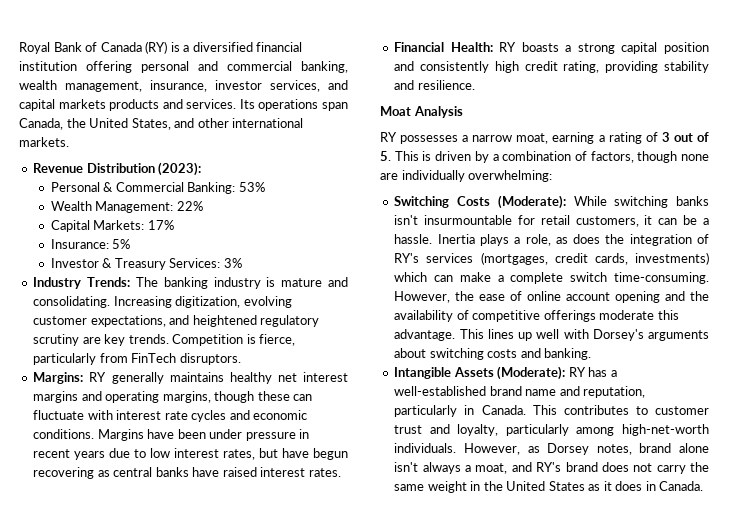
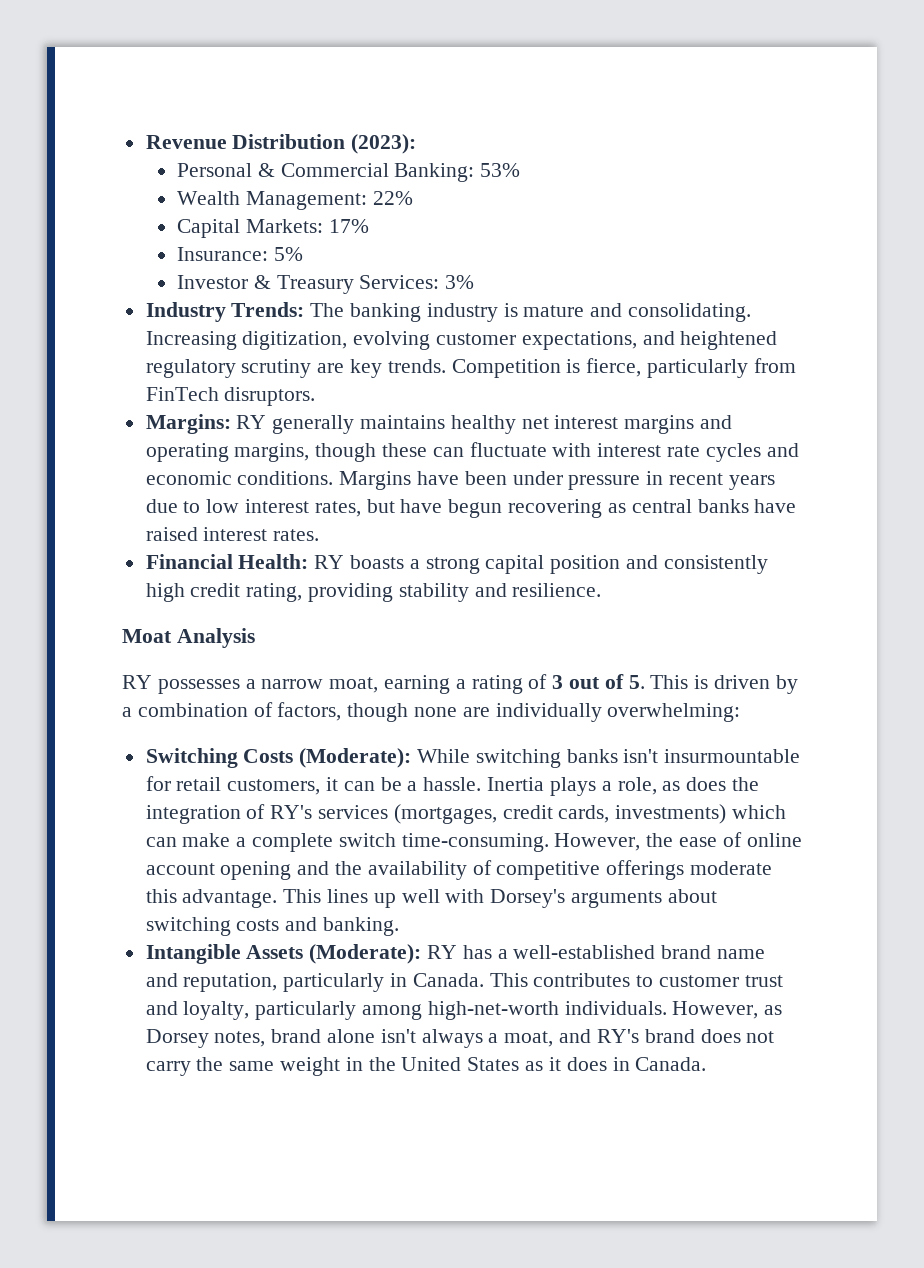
- Royal Bank of Canada (RY) is a diversified financial institution offering personal and commercial banking, wealth management, insurance, investor services, and capital markets products and services. Its operations span Canada, the United States, and other international markets.

